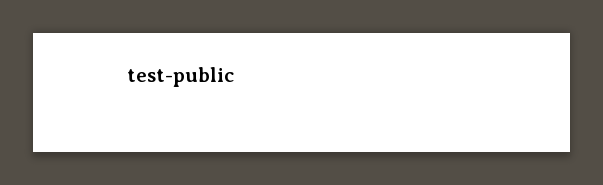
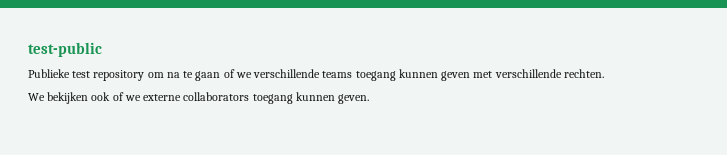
+ Publieke test repository om na te gaan of we verschillende teams toegang kunnen geven met verschillende rechten.
+ We bekijken ook of we externe collaborators toegang kunnen geven.

